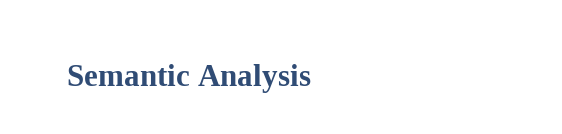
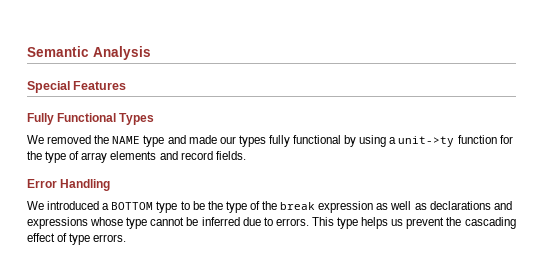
+ Special Features
+ Fully Functional Types
+ We removed the NAME type and made our types fully functional by using a unit->ty function for the type of array elements and record fields.
+ Error Handling
+ We introduced a BOTTOM type to be the type of the break expression as well as declarations and expressions whose type cannot be inferred due to errors. This type helps us prevent the cascading effect of type errors.

